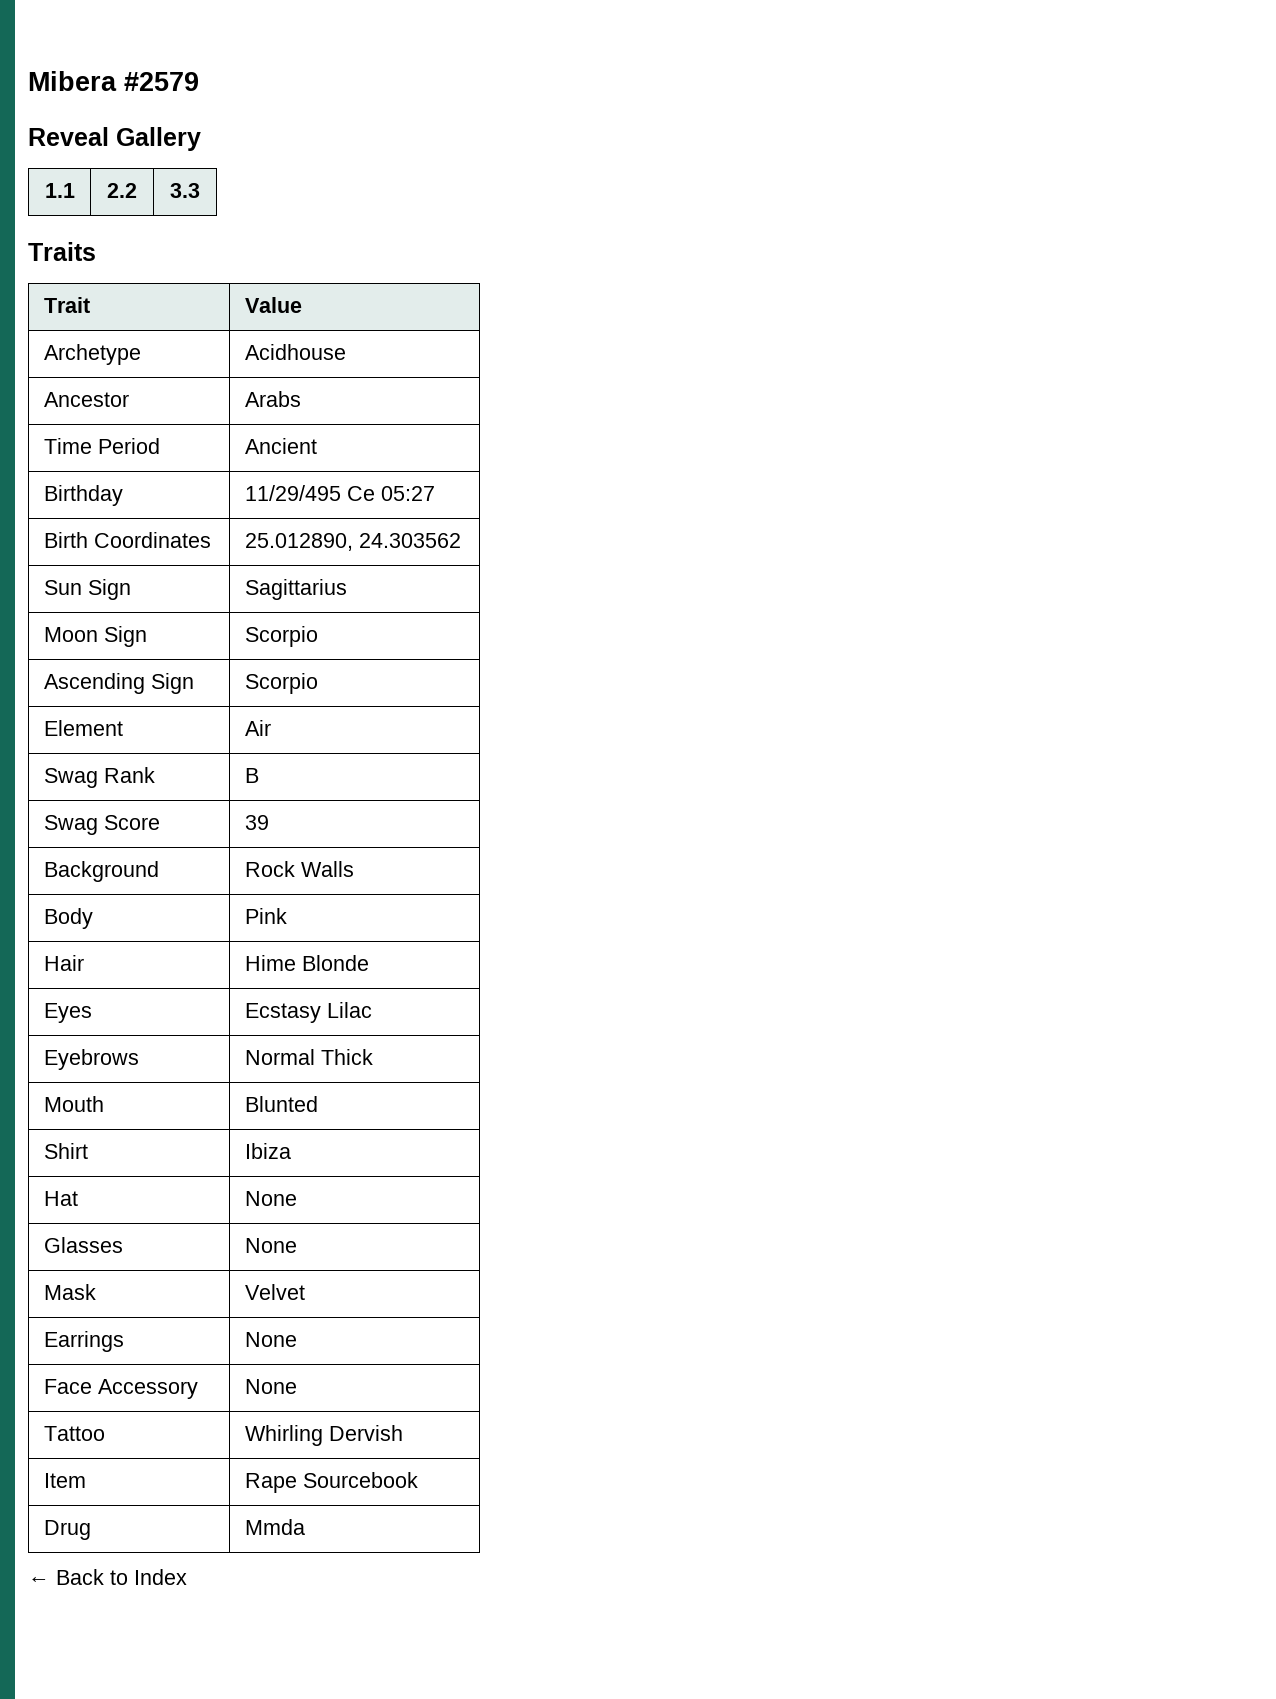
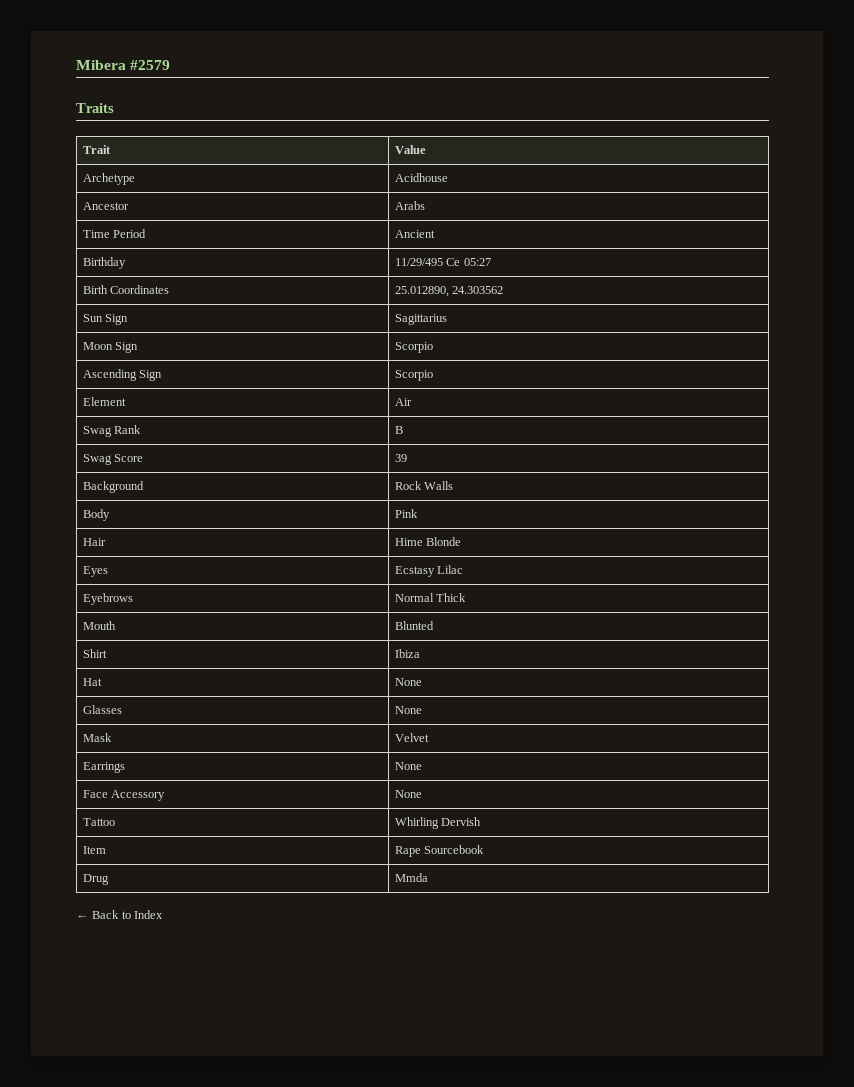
- Reveal Gallery
- 1.1 | 2.2 | 3.3

